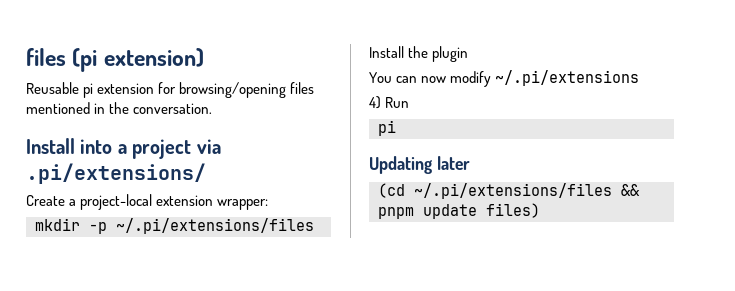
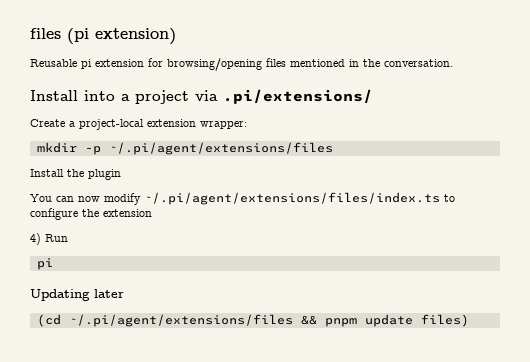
- mkdir -p ~/.pi/extensions/files
+ mkdir -p ~/.pi/agent/extensions/files
- You can now modify ~/.pi/extensions
+ You can now modify ~/.pi/agent/extensions/files/index.ts to configure the extension
- (cd ~/.pi/extensions/files && pnpm update files)
+ (cd ~/.pi/agent/extensions/files && pnpm update files)

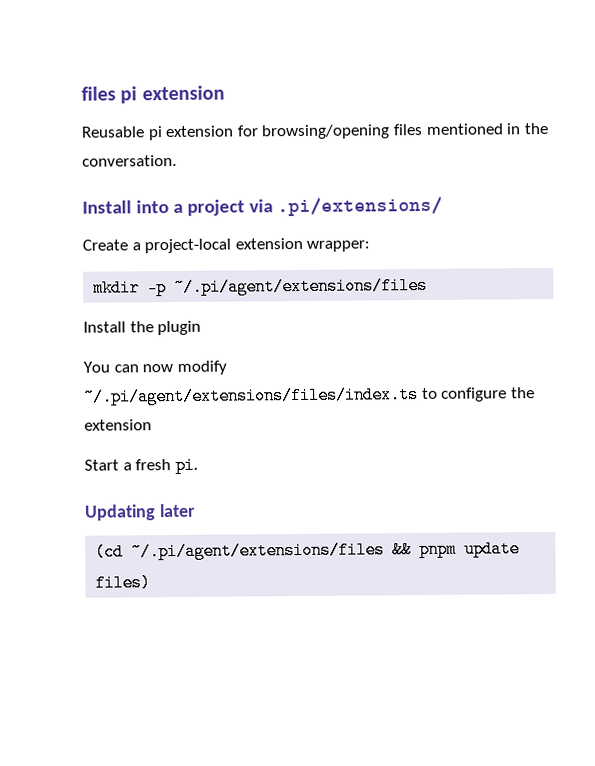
- files (pi extension)
+ files pi extension
- 4) Run
- pi
+ Start a fresh pi.

